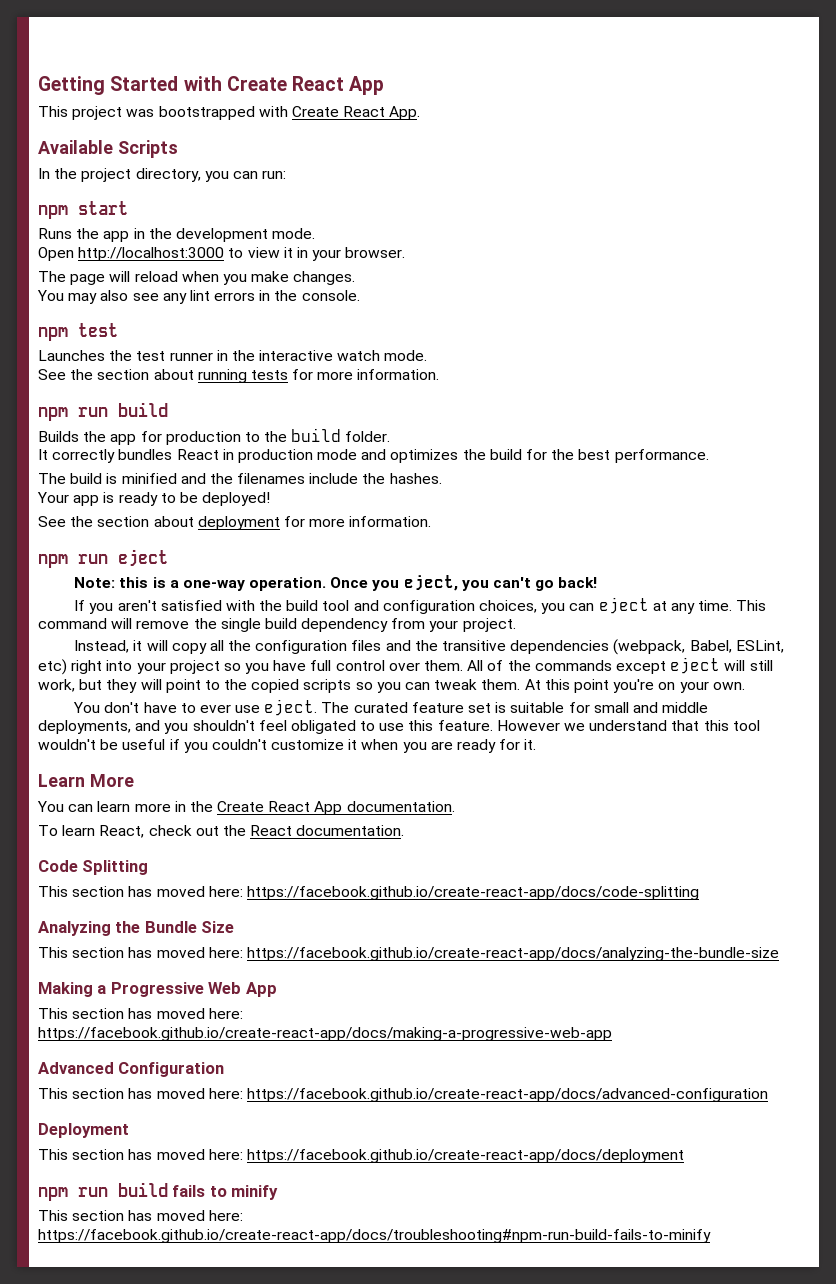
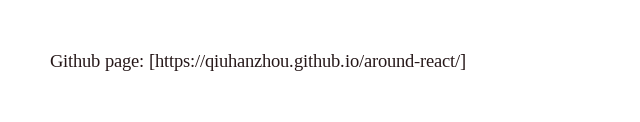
- Getting Started with Create React App
- This project was bootstrapped with Create React App.
- Available Scripts
- In the project directory, you can run:
- npm start
- Runs the app in the development mode.
- Open http://localhost:3000 to view it in your browser.
- The page will reload when you make changes.
- You may also see any lint errors in the console.
- npm test
- Launches the test runner in the interactive watch mode.
- See the section about running tests for more information.
- npm run build
- Builds the app for production to the build folder.
- It correctly bundles React in production mode and optimizes the build for the best performance.
- The build is minified and the filenames include the hashes.
- Your app is ready to be deployed!
- See the section about deployment for more information.
- npm run eject
- Note: this is a one-way operation. Once you eject, you can't go back!
- If you aren't satisfied with the build tool and configuration choices, you can eject at any time. This command will remove the single build dependency from your project.
- Instead, it will copy all the configuration files and the transitive dependencies (webpack, Babel, ESLint, etc) right into your project so you have full control over them. All of the commands except eject will still work, but they will point to the copied scripts so you can tweak them. At this point you're on your own.
- You don't have to ever use eject. The curated feature set is suitable for small and middle deployments, and you shouldn't feel obligated to use this feature. However we understand that this tool wouldn't be useful if you couldn't customize it when you are ready for it.
- Learn More
- You can learn more in the Create React App documentation.
- To learn React, check out the React documentation.
- Code Splitting
- This section has moved here: https://facebook.github.io/create-react-app/docs/code-splitting
- Analyzing the Bundle Size
- This section has moved here: https://facebook.github.io/create-react-app/docs/analyzing-the-bundle-size
- Making a Progressive Web App
- This section has moved here: https://facebook.github.io/create-react-app/docs/making-a-progressive-web-app
- Advanced Configuration
- This section has moved here: https://facebook.github.io/create-react-app/docs/advanced-configuration
- Deployment
- This section has moved here: https://facebook.github.io/create-react-app/docs/deployment
- npm run build fails to minify
- This section has moved here: https://facebook.github.io/create-react-app/docs/troubleshooting#npm-run-build-fails-to-minify
+ Github page: [https://qiuhanzhou.github.io/around-react/]

